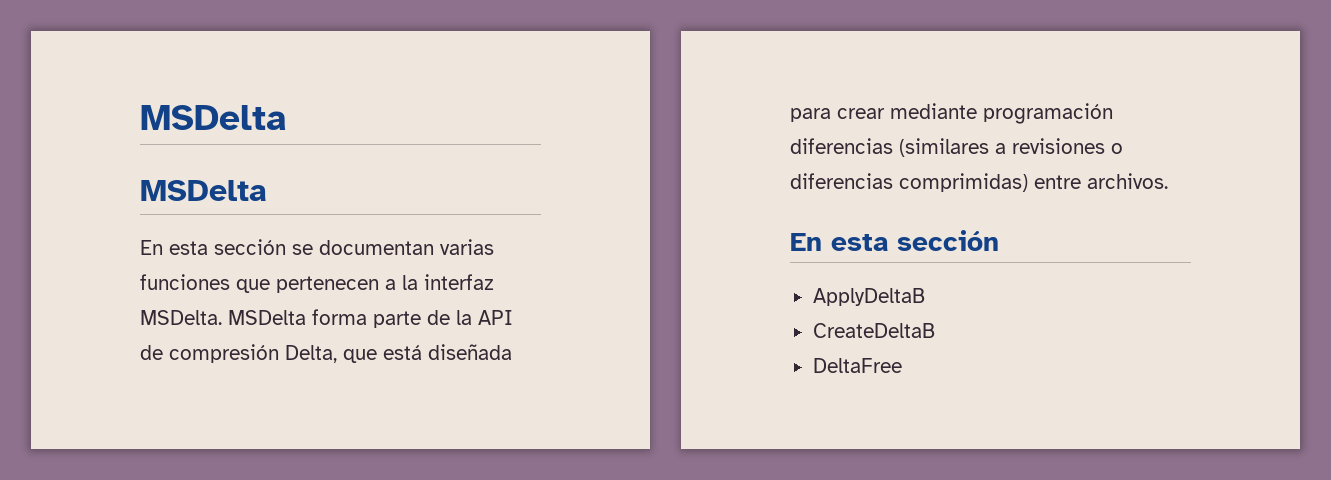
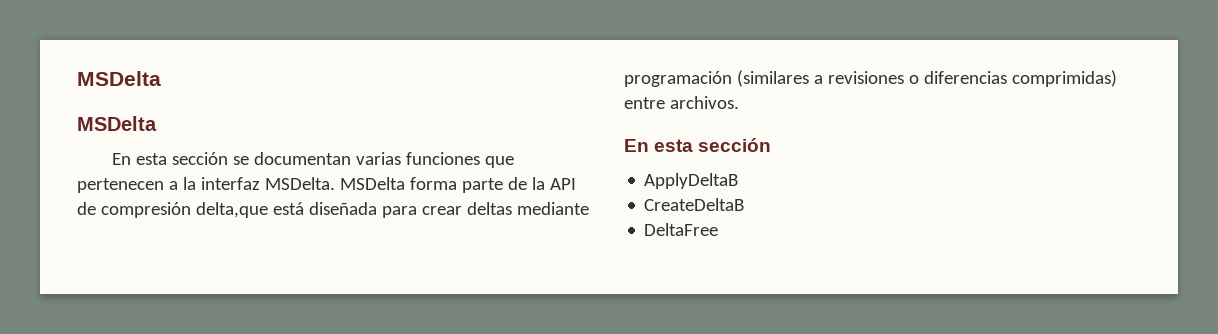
- MSDelta forma parte de la API de compresión Delta, que está diseñada para crear mediante programación diferencias (similares a revisiones o diferencias comprimidas) entre archivos.
+ MSDelta forma parte de la API de compresión delta,que está diseñada para crear deltas mediante programación (similares a revisiones o diferencias comprimidas) entre archivos.

